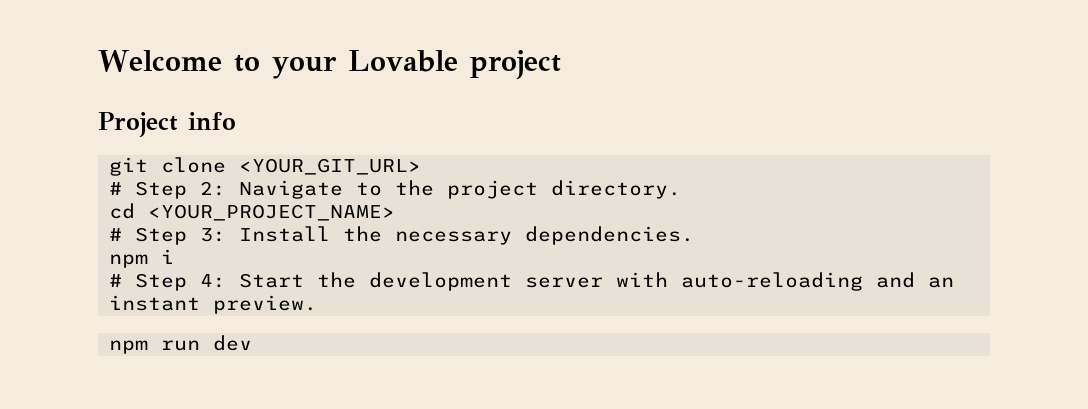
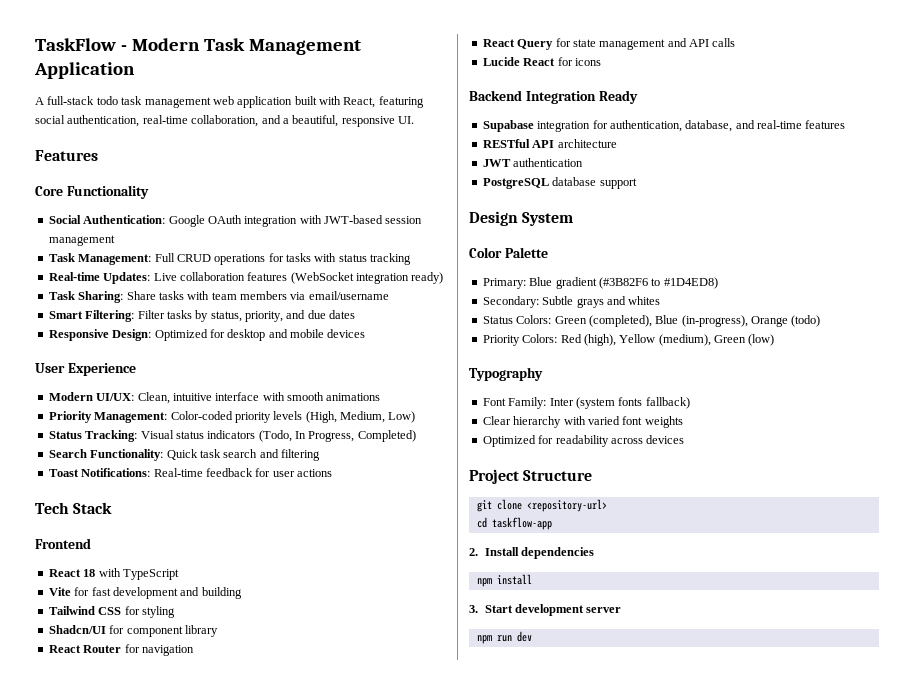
- Welcome to your Lovable project
+ TaskFlow - Modern Task Management Application
+ A full-stack todo task management web application built with React, featuring social authentication, real-time collaboration, and a beautiful, responsive UI.
+ Features
+ Core Functionality
+ Social Authentication: Google OAuth integration with JWT-based session management
+ Task Management: Full CRUD operations for tasks with status tracking
+ Real-time Updates: Live collaboration features (WebSocket integration ready)
+ Task Sharing: Share tasks with team members via email/username
+ Smart Filtering: Filter tasks by status, priority, and due dates
+ Responsive Design: Optimized for desktop and mobile devices
+ User Experience
+ Modern UI/UX: Clean, intuitive interface with smooth animations
+ Priority Management: Color-coded priority levels (High, Medium, Low)
+ Status Tracking: Visual status indicators (Todo, In Progress, Completed)
+ Search Functionality: Quick task search and filtering
+ Toast Notifications: Real-time feedback for user actions
+ Tech Stack
+ Frontend
+ React 18 with TypeScript
+ Vite for fast development and building
+ Tailwind CSS for styling
+ Shadcn/UI for component library
+ React Router for navigation
+ React Query for state management and API calls
+ Lucide React for icons
+ Backend Integration Ready
+ Supabase integration for authentication, database, and real-time features
+ RESTful API architecture
+ JWT authentication
+ PostgreSQL database support
+ Design System
+ Color Palette
+ Primary: Blue gradient (#3B82F6 to #1D4ED8)
+ Secondary: Subtle grays and whites
+ Status Colors: Green (completed), Blue (in-progress), Orange (todo)
+ Priority Colors: Red (high), Yellow (medium), Green (low)
+ Typography
+ Font Family: Inter (system fonts fallback)
+ Clear hierarchy with varied font weights
+ Optimized for readability across devices
- Project info
+ Project Structure
- git clone <YOUR_GIT_URL>
- # Step 2: Navigate to the project directory.
- cd <YOUR_PROJECT_NAME>
- # Step 3: Install the necessary dependencies.
- npm i
- # Step 4: Start the development server with auto-reloading and an instant preview.
+ git clone <repository-url>
+ cd taskflow-app
+ 2. Install dependencies
+ npm install
+ 3. Start development server

